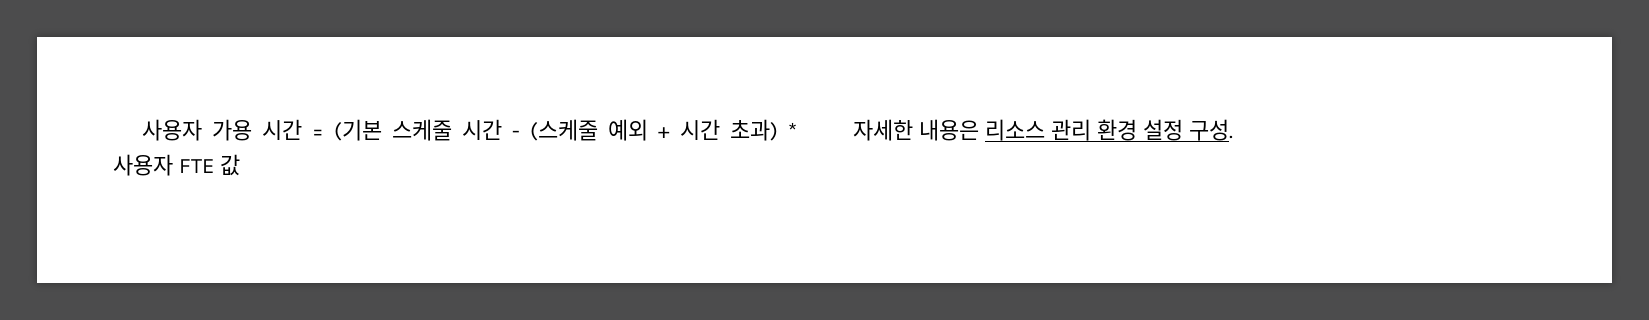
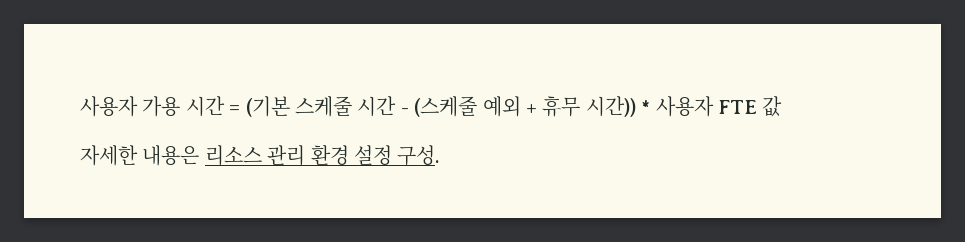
- 사용자 가용 시간 = (기본 스케줄 시간 - (스케줄 예외 + 시간 초과) * 사용자 FTE 값
+ 사용자 가용 시간 = (기본 스케줄 시간 - (스케줄 예외 + 휴무 시간)) * 사용자 FTE 값

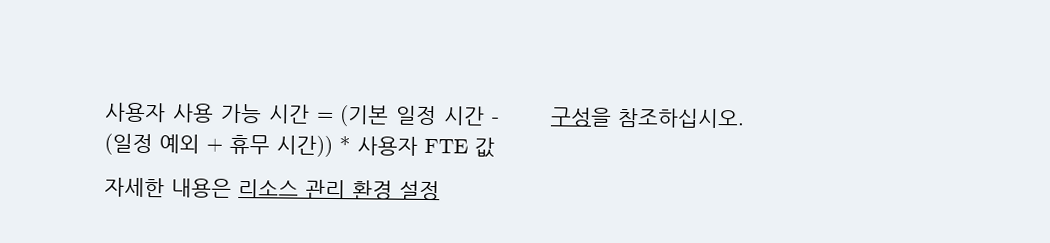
- 사용자 가용 시간 = (기본 스케줄 시간 - (스케줄 예외 + 휴무 시간)) * 사용자 FTE 값
+ 사용자 사용 가능 시간 = (기본 일정 시간 - (일정 예외 + 휴무 시간)) * 사용자 FTE 값
- 자세한 내용은 리소스 관리 환경 설정 구성.
+ 자세한 내용은 리소스 관리 환경 설정 구성을 참조하십시오.

